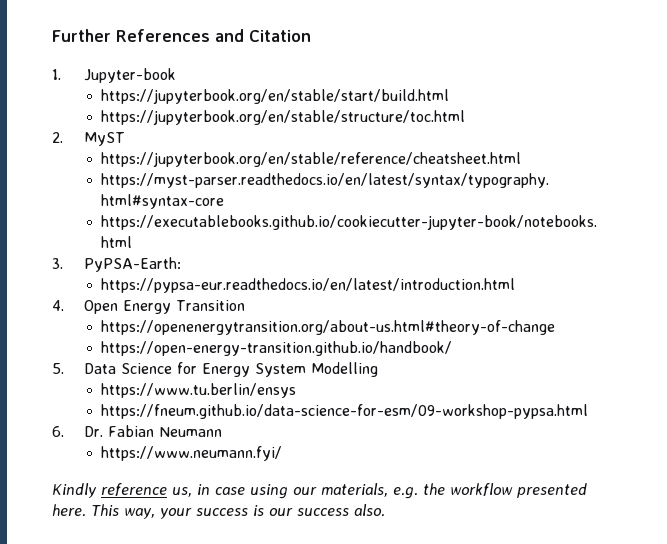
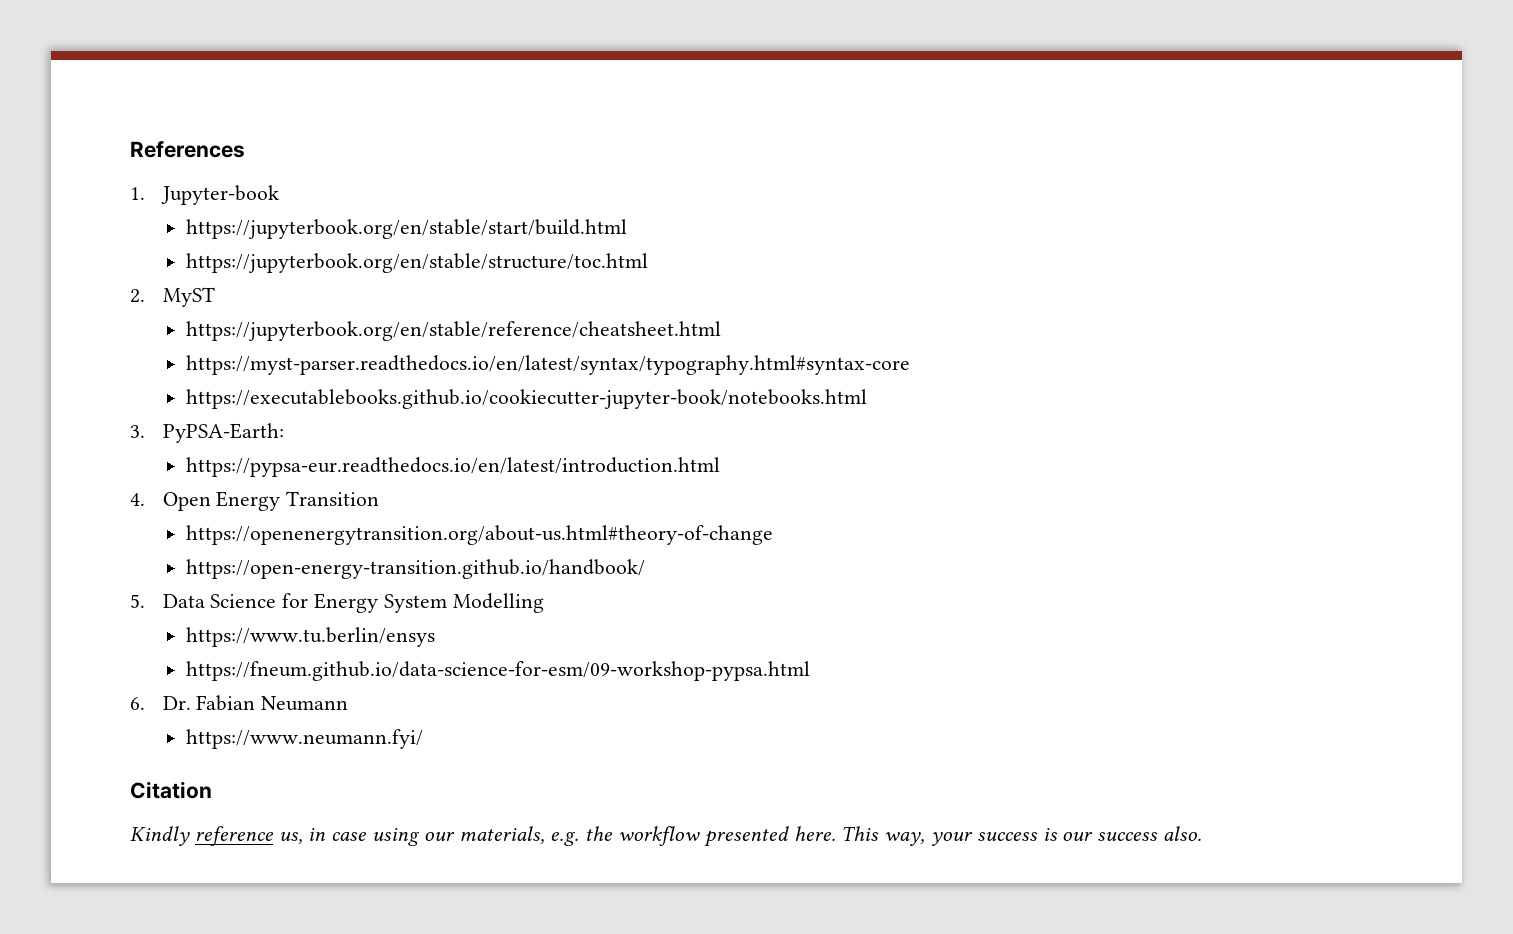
- Further References and Citation
+ References
+ Citation

